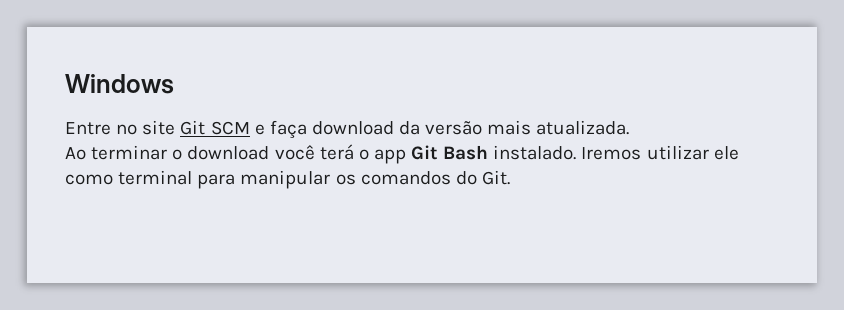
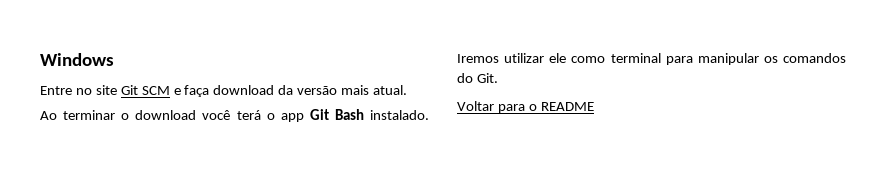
- Entre no site Git SCM e faça download da versão mais atualizada.
+ Entre no site Git SCM e faça download da versão mais atual.
+ Voltar para o README

